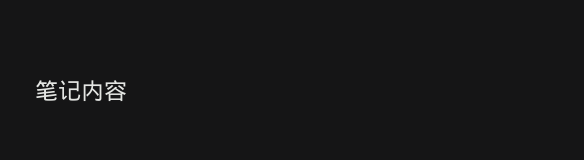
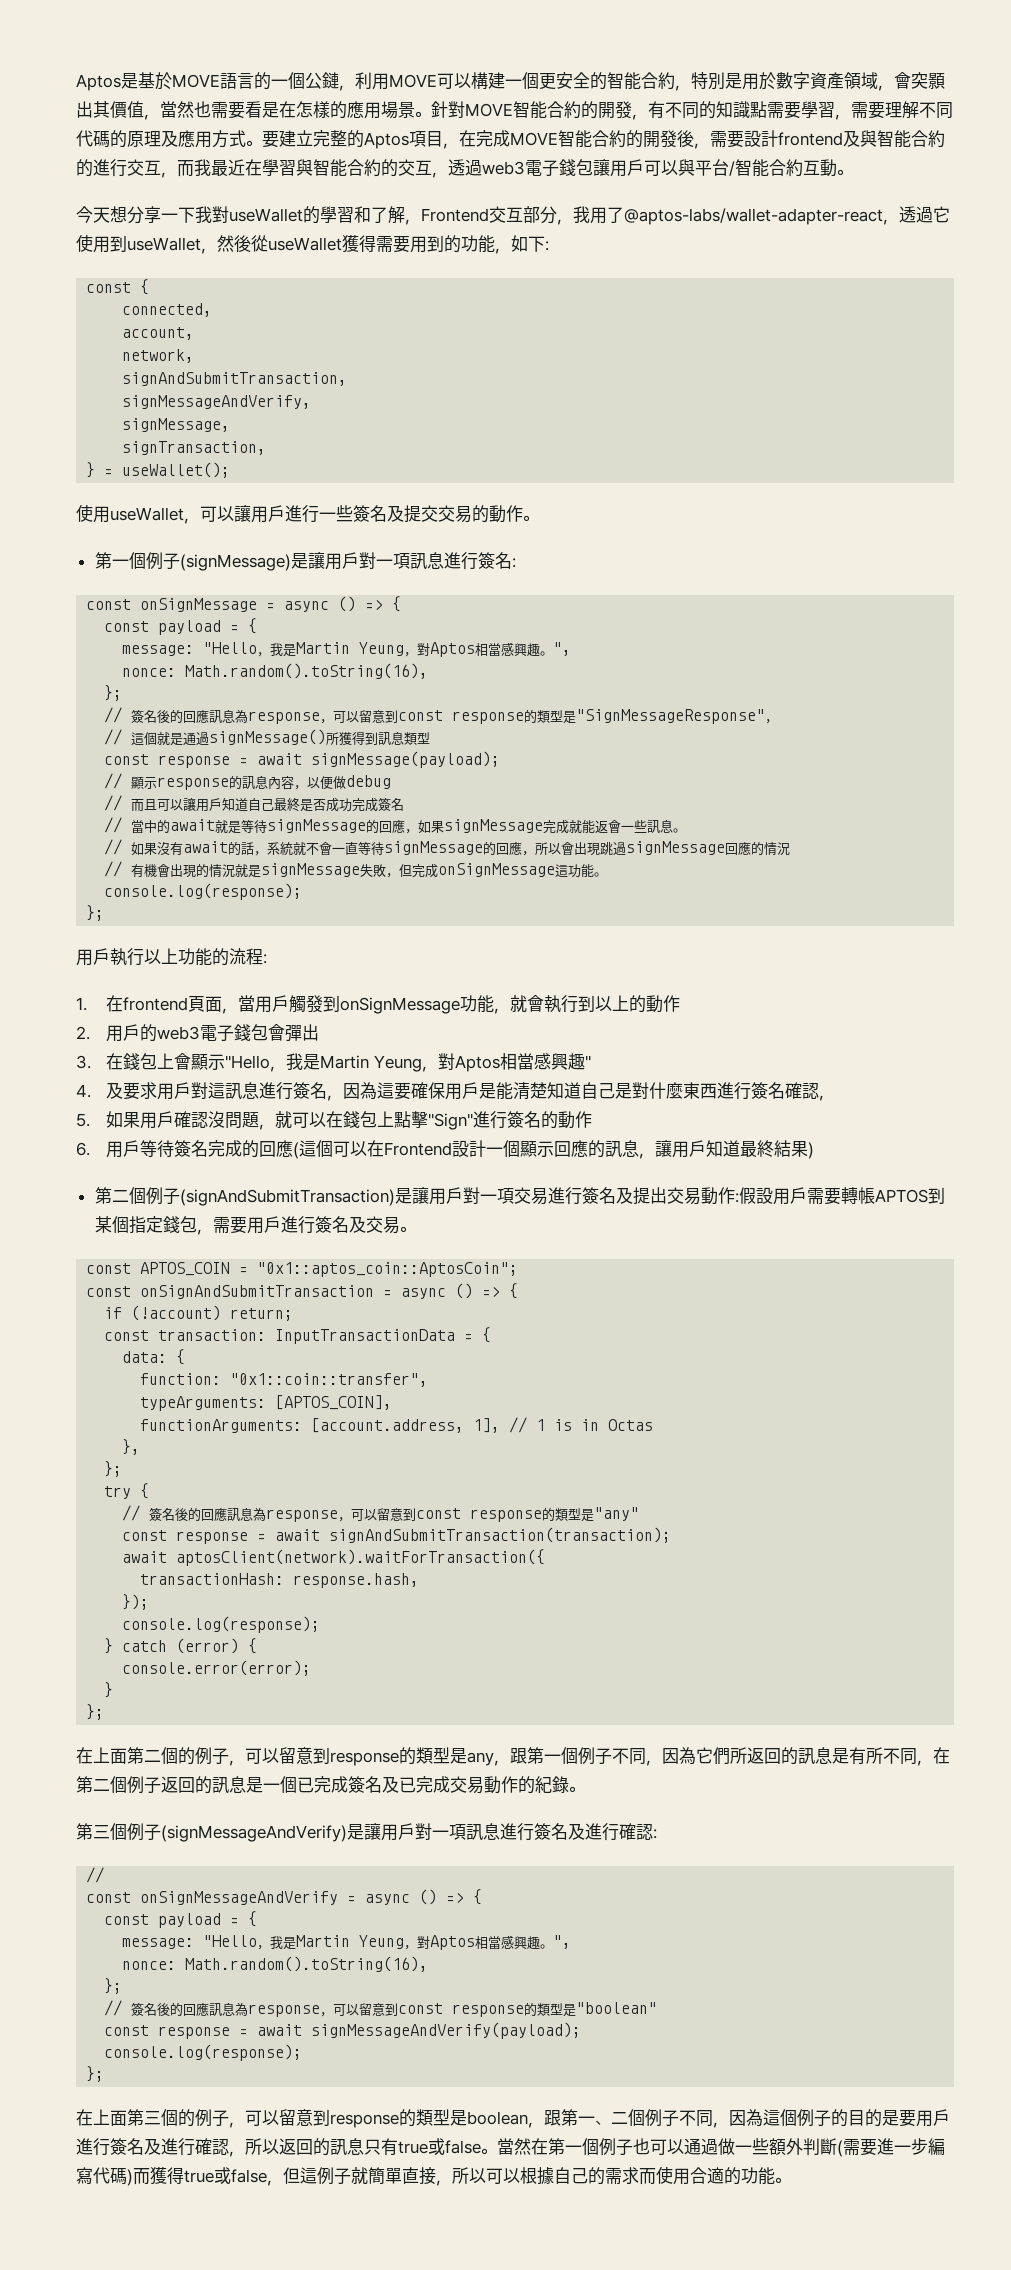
- 笔记内容
+ Aptos是基於MOVE語言的一個公鏈，利用MOVE可以構建一個更安全的智能合約，特別是用於數字資產領域，會突顥出其價值，當然也需要看是在怎樣的應用場景。針對MOVE智能合約的開發，有不同的知識點需要學習，需要理解不同代碼的原理及應用方式。要建立完整的Aptos項目，在完成MOVE智能合約的開發後，需要設計frontend及與智能合約的進行交互，而我最近在學習與智能合約的交互，透過web3電子錢包讓用戶可以與平台/智能合約互動。
+ 今天想分享一下我對useWallet的學習和了解，Frontend交互部分，我用了@aptos-labs/wallet-adapter-react，透過它使用到useWallet，然後從useWallet獲得需要用到的功能，如下:
+ const {
+ connected,
+ account,
+ network,
+ signAndSubmitTransaction,
+ signMessageAndVerify,
+ signMessage,
+ signTransaction,
+ } = useWallet();
+ 使用useWallet，可以讓用戶進行一些簽名及提交交易的動作。
+ 第一個例子(signMessage)是讓用戶對一項訊息進行簽名:
+ const onSignMessage = async () => {
+ const payload = {
+ message: "Hello，我是Martin Yeung，對Aptos相當感興趣。",
+ nonce: Math.random().toString(16),
+ };
+ // 簽名後的回應訊息為response，可以留意到const response的類型是"SignMessageResponse"，
+ // 這個就是通過signMessage()所獲得到訊息類型
+ const response = await signMessage(payload);
+ // 顯示response的訊息內容，以便做debug
+ // 而且可以讓用戶知道自己最終是否成功完成簽名
+ // 當中的await就是等待signMessage的回應，如果signMessage完成就能返會一些訊息。
+ // 如果沒有await的話，系統就不會一直等待signMessage的回應，所以會出現跳過signMessage回應的情況
+ // 有機會出現的情況就是signMessage失敗，但完成onSignMessage這功能。
+ console.log(response);
+ };
+ 用戶執行以上功能的流程:
+ 1.在frontend頁面，當用戶觸發到onSignMessage功能，就會執行到以上的動作
+ 2.用戶的web3電子錢包會彈出
+ 3.在錢包上會顯示"Hello，我是Martin Yeung，對Aptos相當感興趣"
+ 4.及要求用戶對這訊息進行簽名，因為這要確保用戶是能清楚知道自己是對什麼東西進行簽名確認，
+ 5.如果用戶確認沒問題，就可以在錢包上點擊"Sign"進行簽名的動作
+ 6.用戶等待簽名完成的回應(這個可以在Frontend設計一個顯示回應的訊息，讓用戶知道最終結果)
+ 第二個例子(signAndSubmitTransaction)是讓用戶對一項交易進行簽名及提出交易動作:假設用戶需要轉帳APTOS到某個指定錢包，需要用戶進行簽名及交易。
+ const APTOS_COIN = "0x1::aptos_coin::AptosCoin";
+ const onSignAndSubmitTransaction = async () => {
+ if (!account) return;
+ const transaction: InputTransactionData = {
+ data: {
+ function: "0x1::coin::transfer",
+ typeArguments: [APTOS_COIN],
+ functionArguments: [account.address, 1], // 1 is in Octas
+ },
+ };
+ try {
+ // 簽名後的回應訊息為response，可以留意到const response的類型是"any"
+ const response = await signAndSubmitTransaction(transaction);
+ await aptosClient(network).waitForTransaction({
+ transactionHash: response.hash,
+ });
+ console.log(response);
+ } catch (error) {
+ console.error(error);
+ }
+ };
+ 在上面第二個的例子，可以留意到response的類型是any，跟第一個例子不同，因為它們所返回的訊息是有所不同，在第二個例子返回的訊息是一個已完成簽名及已完成交易動作的紀錄。
+ 第三個例子(signMessageAndVerify)是讓用戶對一項訊息進行簽名及進行確認:
+ //
+ const onSignMessageAndVerify = async () => {
+ const payload = {
+ message: "Hello，我是Martin Yeung，對Aptos相當感興趣。",
+ nonce: Math.random().toString(16),
+ };
+ // 簽名後的回應訊息為response，可以留意到const response的類型是"boolean"
+ const response = await signMessageAndVerify(payload);
+ console.log(response);
+ };
+ 在上面第三個的例子，可以留意到response的類型是boolean，跟第一、二個例子不同，因為這個例子的目的是要用戶進行簽名及進行確認，所以返回的訊息只有true或false。當然在第一個例子也可以通過做一些額外判斷(需要進一步編寫代碼)而獲得true或false，但這例子就簡單直接，所以可以根據自己的需求而使用合適的功能。

